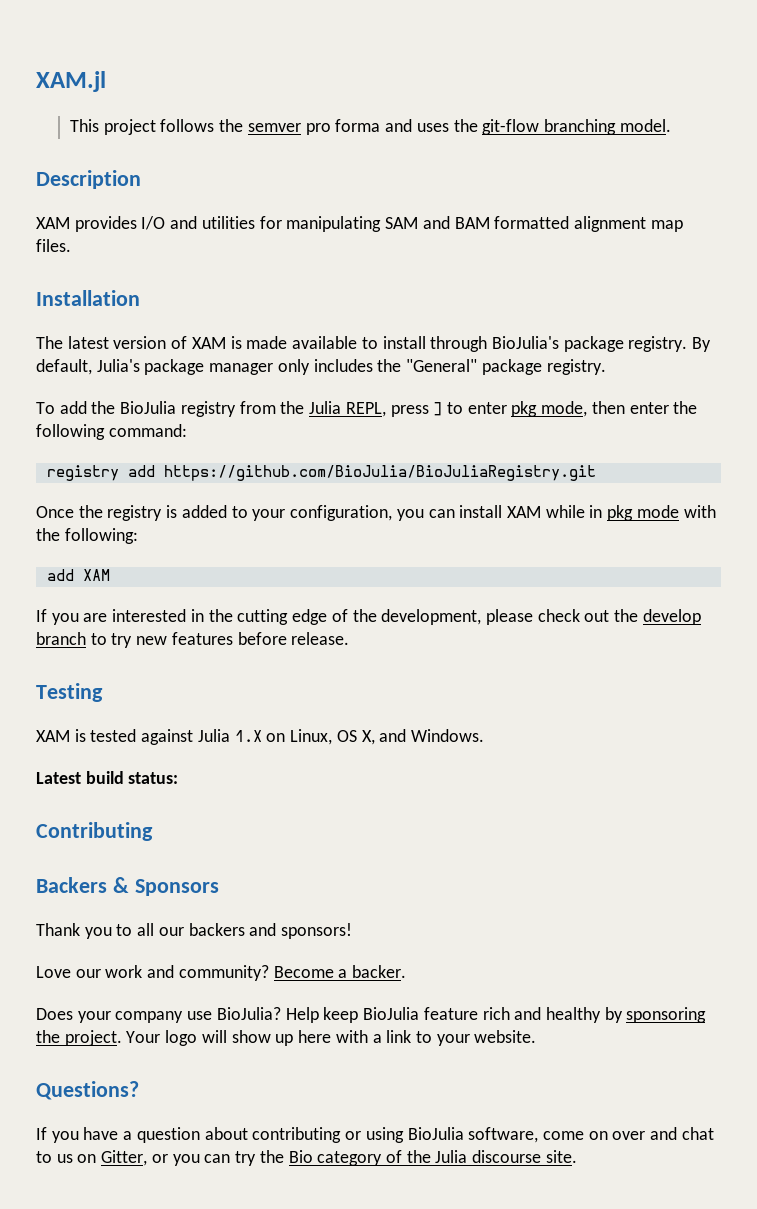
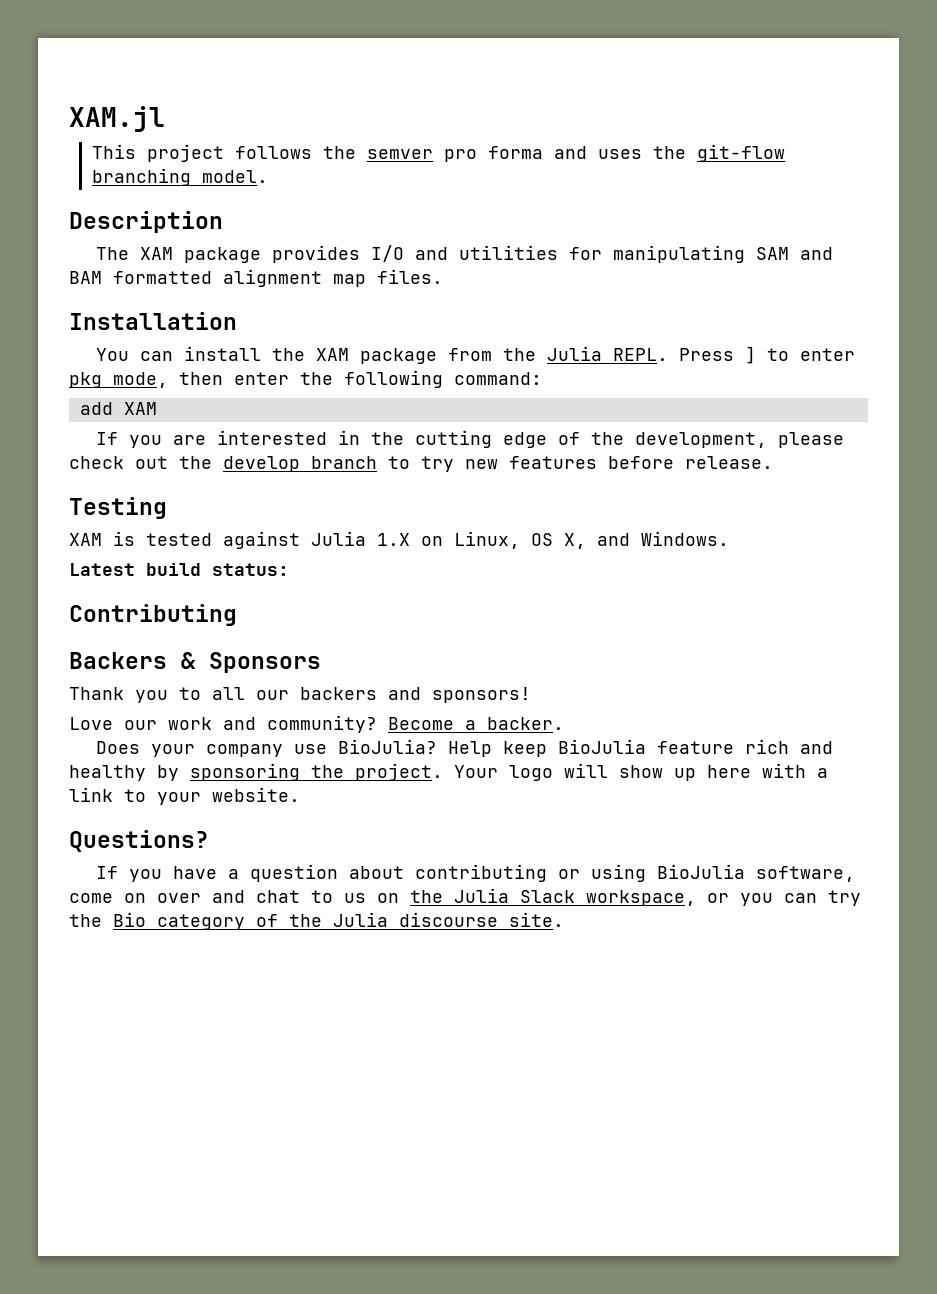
- XAM provides I/O and utilities for manipulating SAM and BAM formatted alignment map files.
+ The XAM package provides I/O and utilities for manipulating SAM and BAM formatted alignment map files.
- The latest version of XAM is made available to install through BioJulia's package registry. By default, Julia's package manager only includes the "General" package registry.
- To add the BioJulia registry from the Julia REPL, press ] to enter pkg mode, then enter the following command:
+ You can install the XAM package from the Julia REPL. Press ] to enter pkg mode, then enter the following command:
- registry add https://github.com/BioJulia/BioJuliaRegistry.git
- Once the registry is added to your configuration, you can install XAM while in pkg mode with the following:
- If you have a question about contributing or using BioJulia software, come on over and chat to us on Gitter, or you can try the Bio category of the Julia discourse site.
+ If you have a question about contributing or using BioJulia software, come on over and chat to us on the Julia Slack workspace, or you can try the Bio category of the Julia discourse site.

